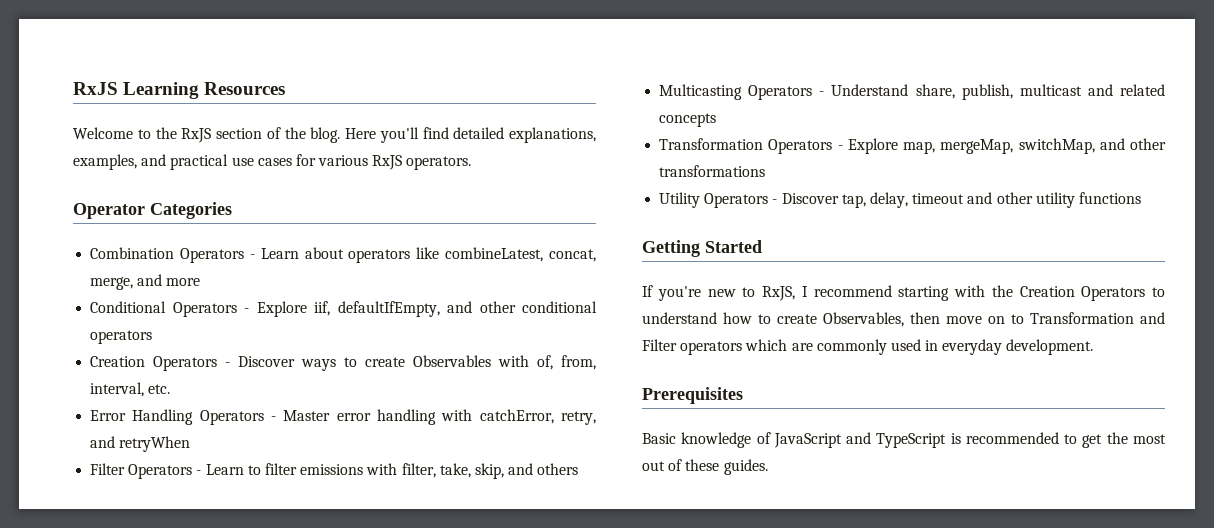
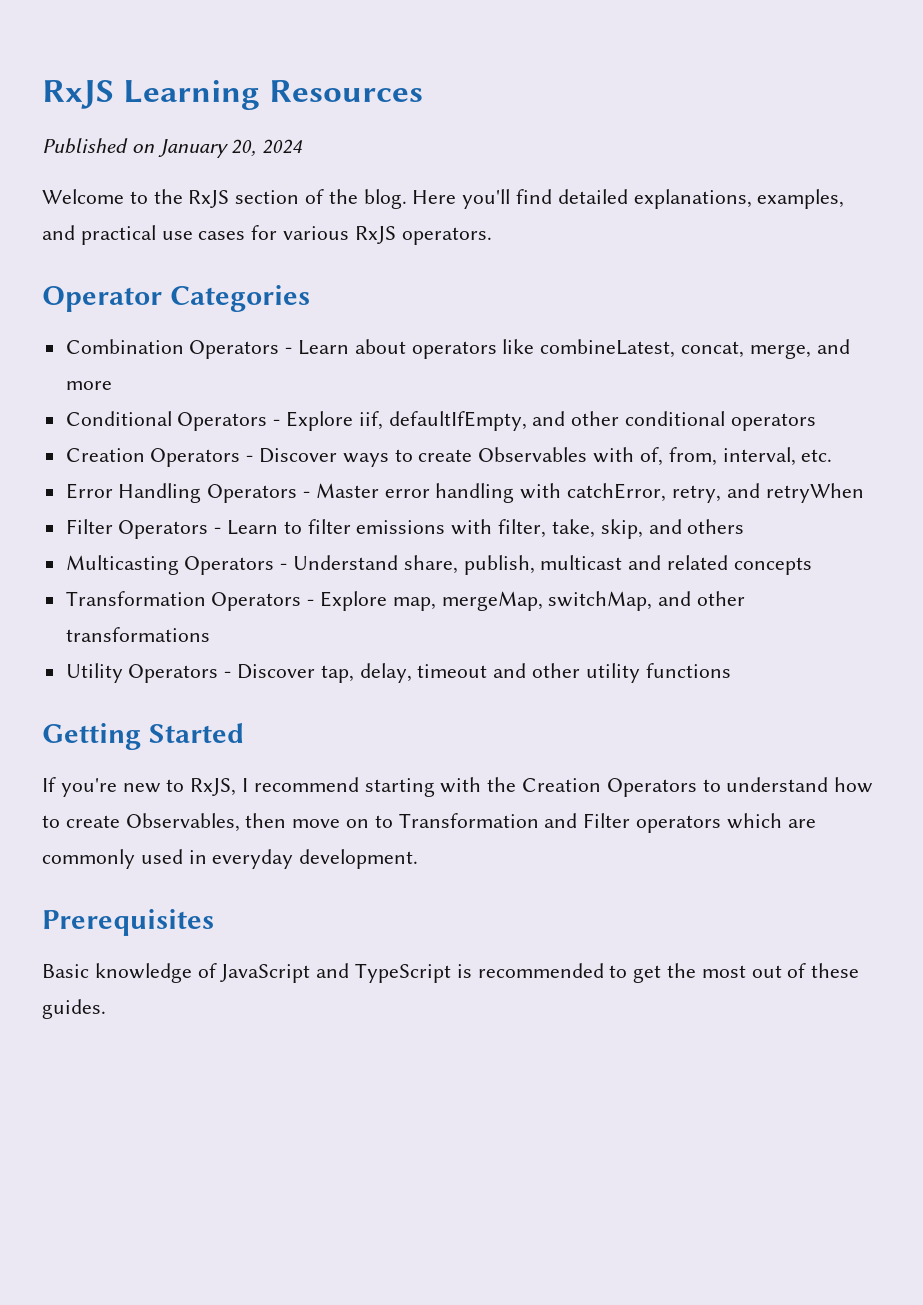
+ Published on January 20, 2024

